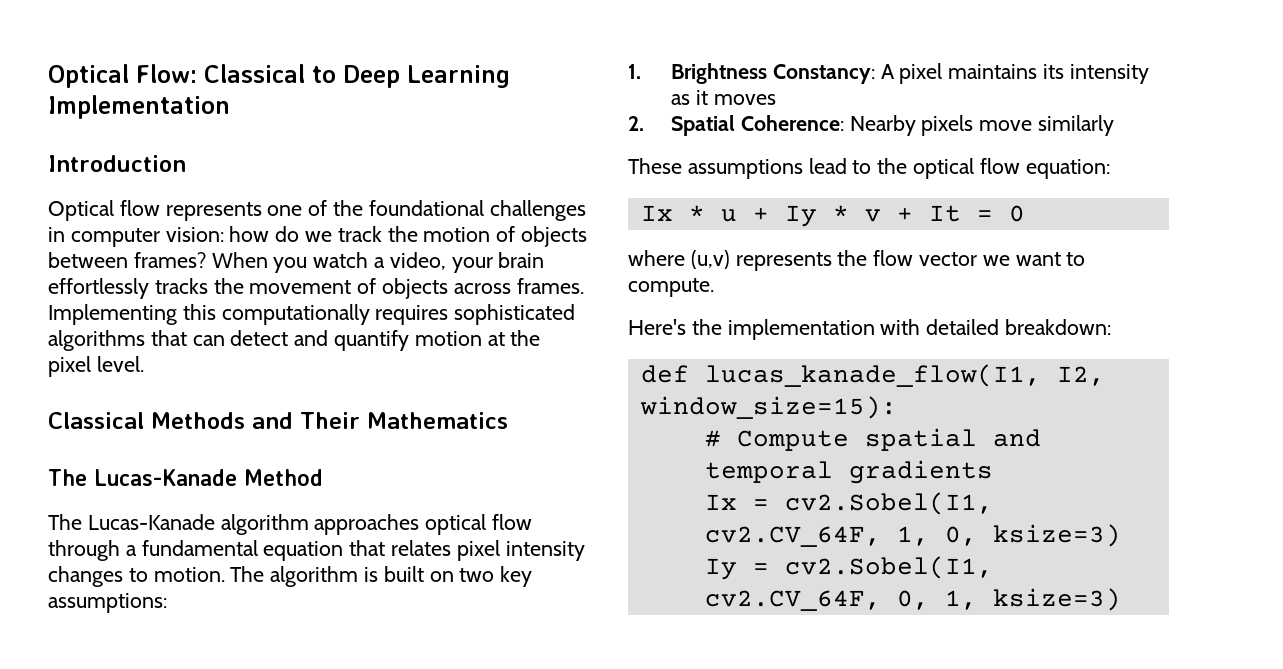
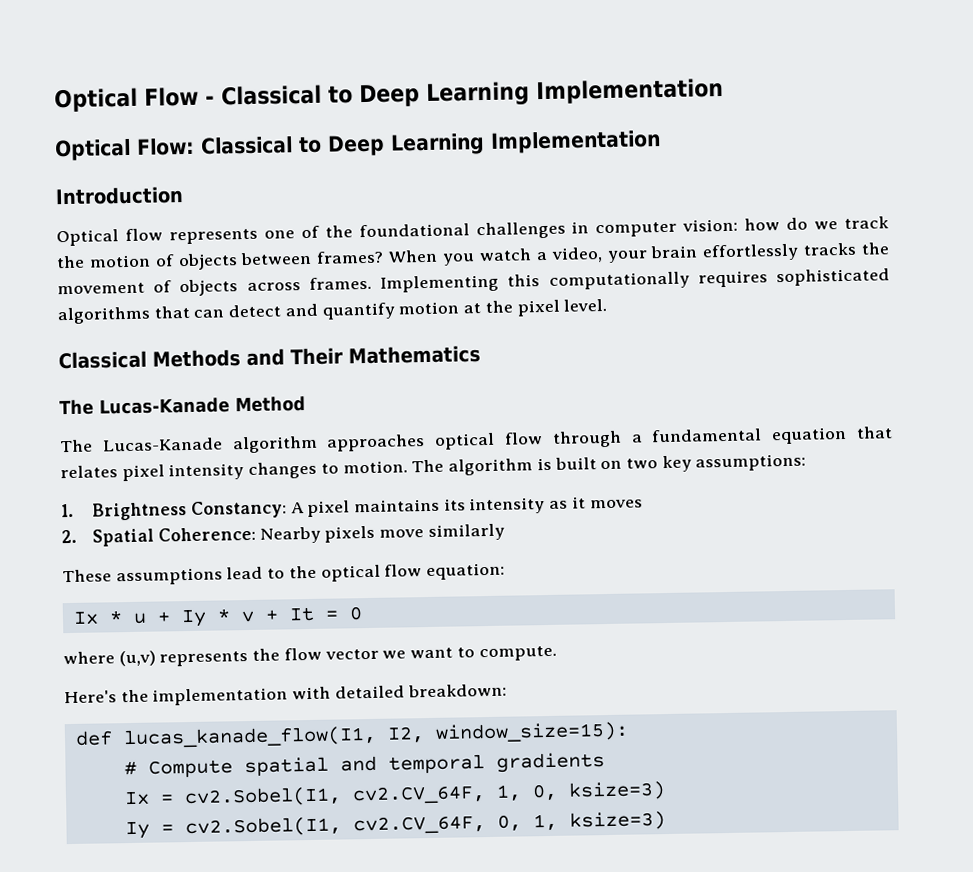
+ Optical Flow - Classical to Deep Learning Implementation

